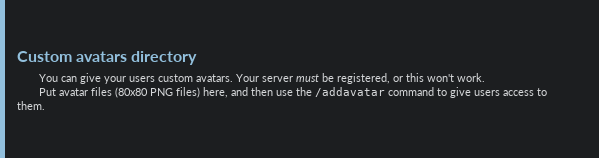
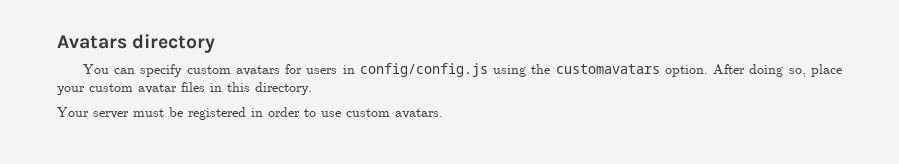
- Custom avatars directory
+ Avatars directory
- You can give your users custom avatars. Your server must be registered, or this won't work.
- Put avatar files (80x80 PNG files) here, and then use the /addavatar command to give users access to them.
+ You can specify custom avatars for users in config/config.js using the customavatars option. After doing so, place your custom avatar files in this directory.
+ Your server must be registered in order to use custom avatars.

